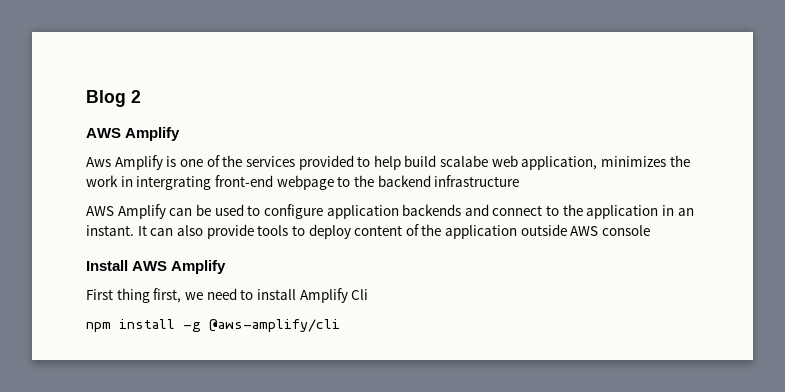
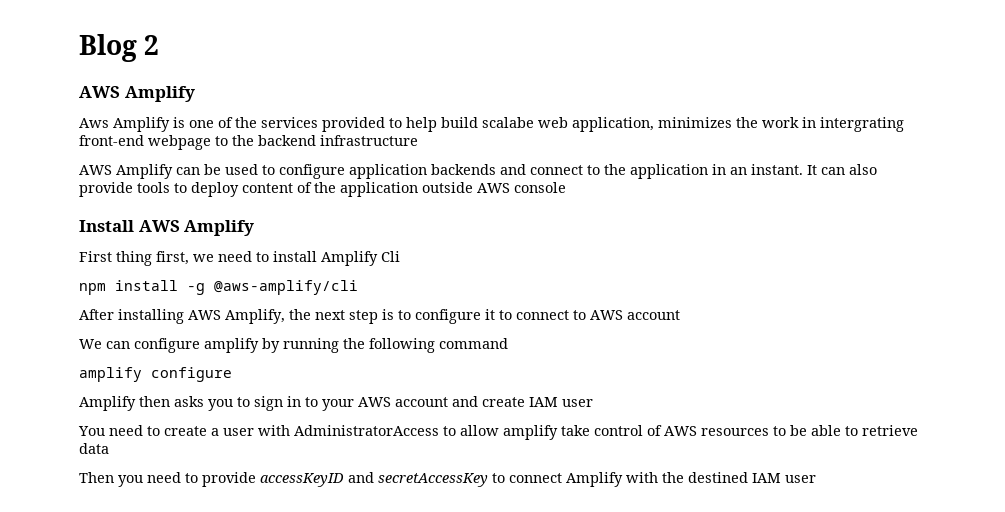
+ After installing AWS Amplify, the next step is to configure it to connect to AWS account
+ We can configure amplify by running the following command
+ amplify configure
+ Amplify then asks you to sign in to your AWS account and create IAM user
+ You need to create a user with AdministratorAccess to allow amplify take control of AWS resources to be able to retrieve data
+ Then you need to provide accessKeyID and secretAccessKey to connect Amplify with the destined IAM user

